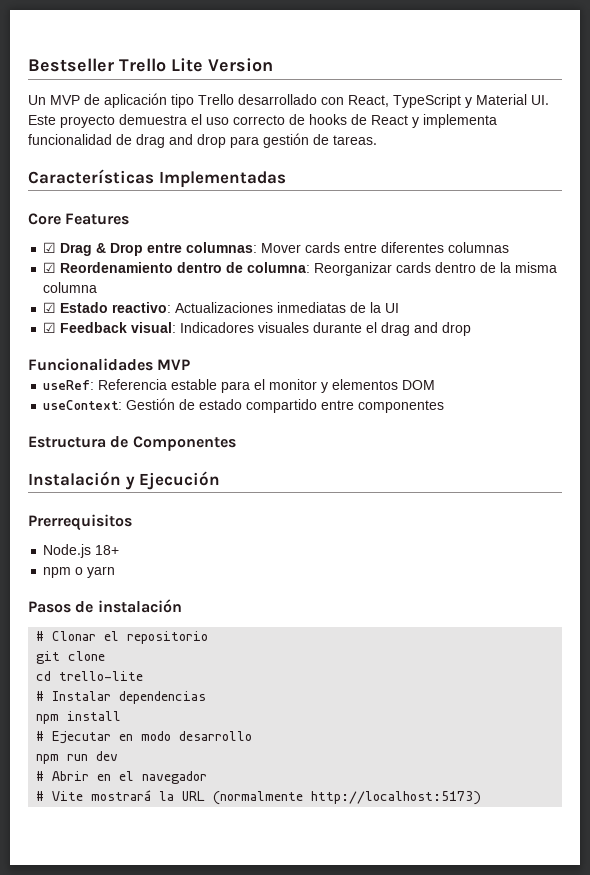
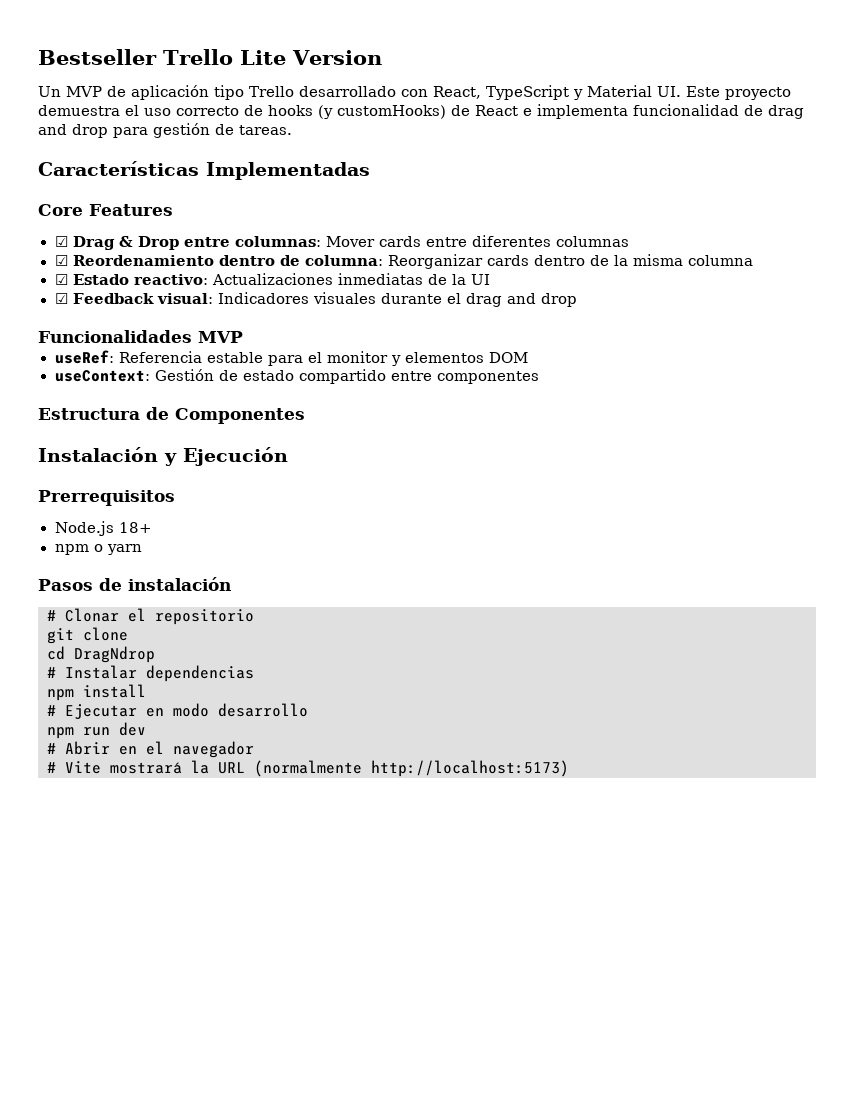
- Un MVP de aplicación tipo Trello desarrollado con React, TypeScript y Material UI. Este proyecto demuestra el uso correcto de hooks de React y implementa funcionalidad de drag and drop para gestión de tareas.
+ Un MVP de aplicación tipo Trello desarrollado con React, TypeScript y Material UI. Este proyecto demuestra el uso correcto de hooks (y customHooks) de React e implementa funcionalidad de drag and drop para gestión de tareas.
- cd trello-lite
+ cd DragNdrop

